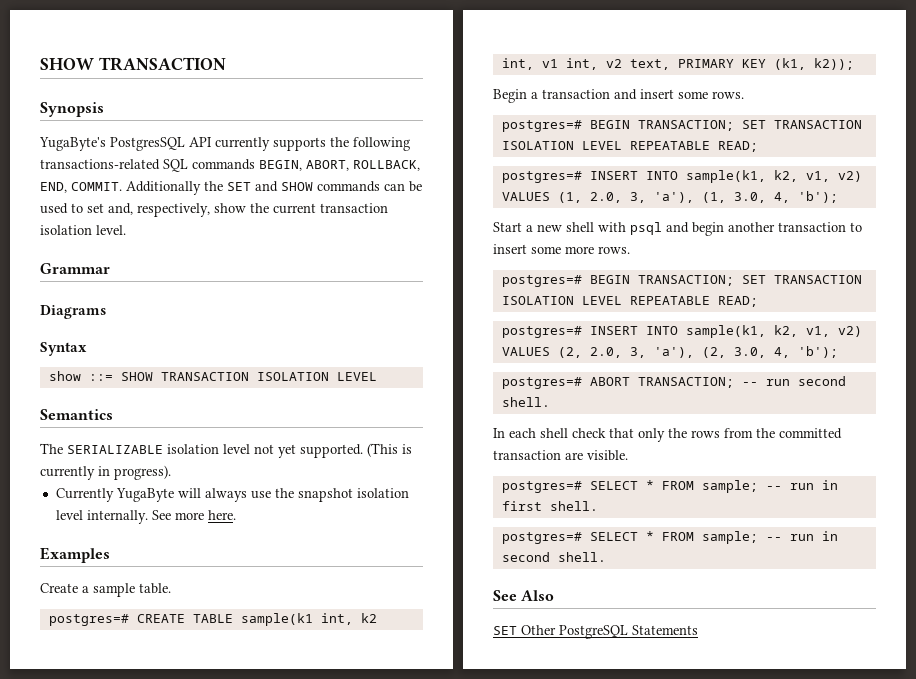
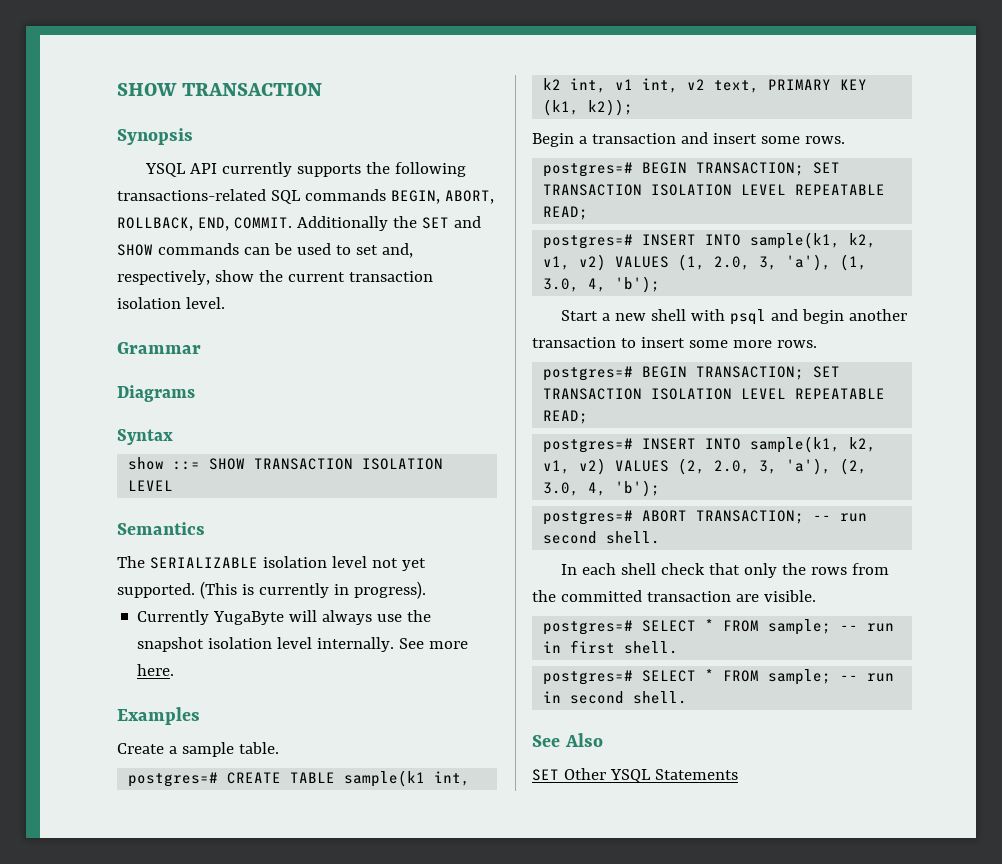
- YugaByte's PostgresSQL API currently supports the following transactions-related SQL commands BEGIN, ABORT, ROLLBACK, END, COMMIT.
+ YSQL API currently supports the following transactions-related SQL commands BEGIN, ABORT, ROLLBACK, END, COMMIT.
- SET Other PostgreSQL Statements
+ SET Other YSQL Statements

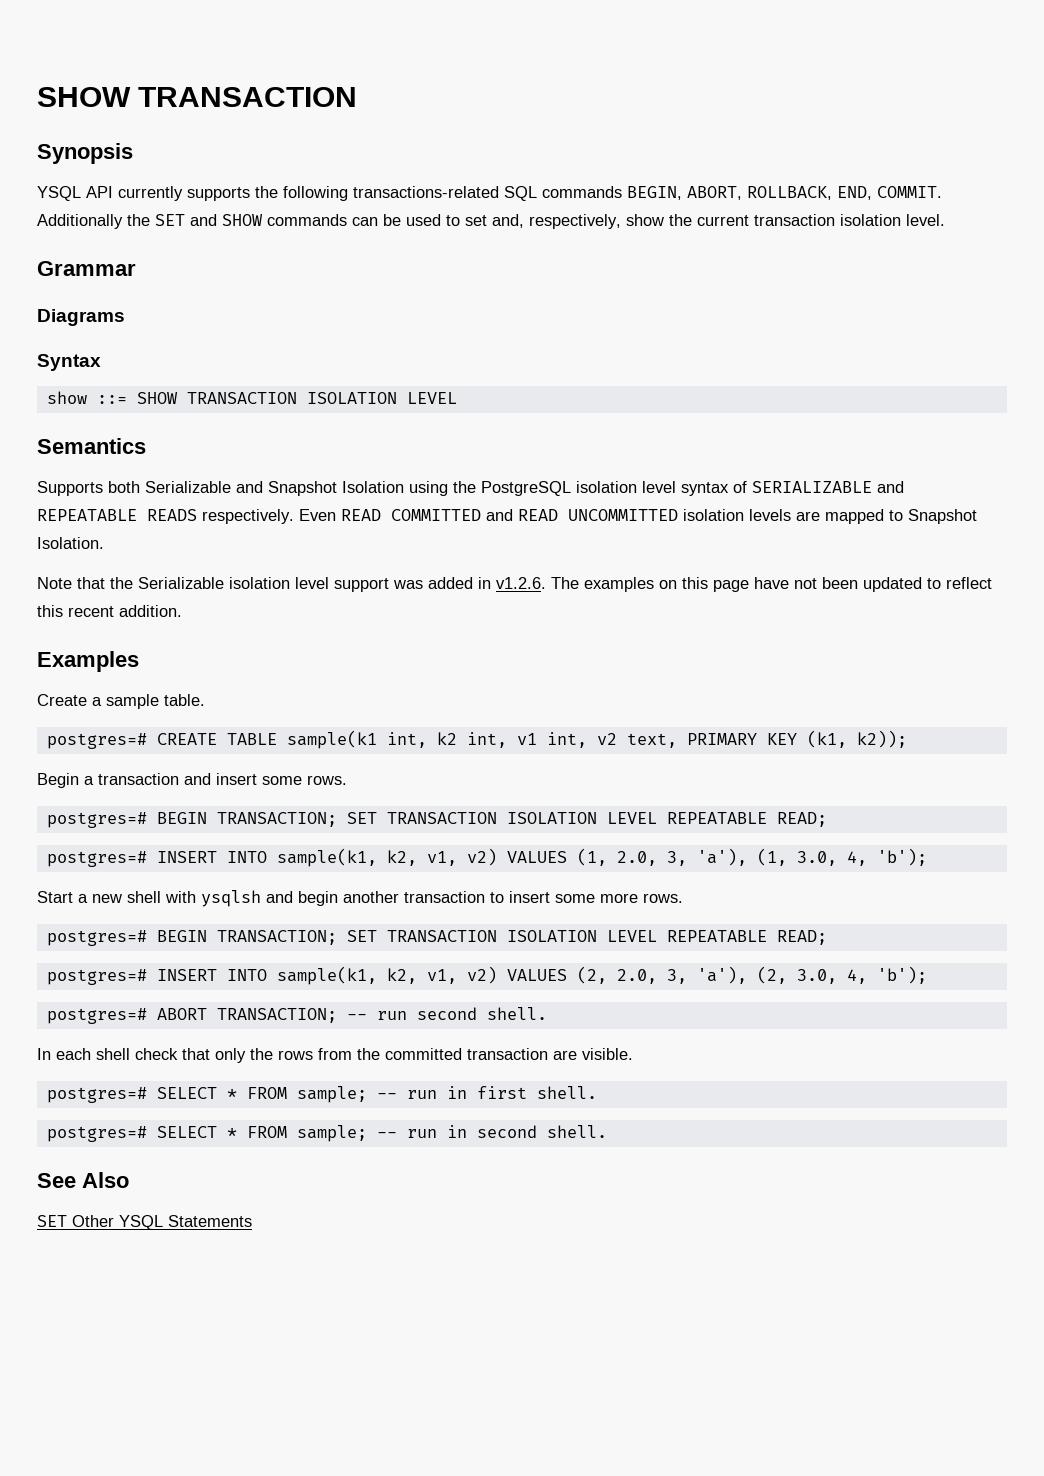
- The SERIALIZABLE isolation level not yet supported. (This is currently in progress).
- Currently YugaByte will always use the snapshot isolation level internally. See more here.
+ Supports both Serializable and Snapshot Isolation using the PostgreSQL isolation level syntax of SERIALIZABLE and REPEATABLE READS respectively. Even READ COMMITTED and READ UNCOMMITTED isolation levels are mapped to Snapshot Isolation.
+ Note that the Serializable isolation level support was added in v1.2.6. The examples on this page have not been updated to reflect this recent addition.
- Start a new shell with psql and begin another transaction to insert some more rows.
+ Start a new shell with ysqlsh and begin another transaction to insert some more rows.

